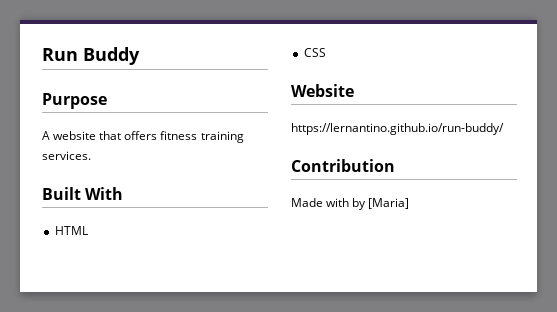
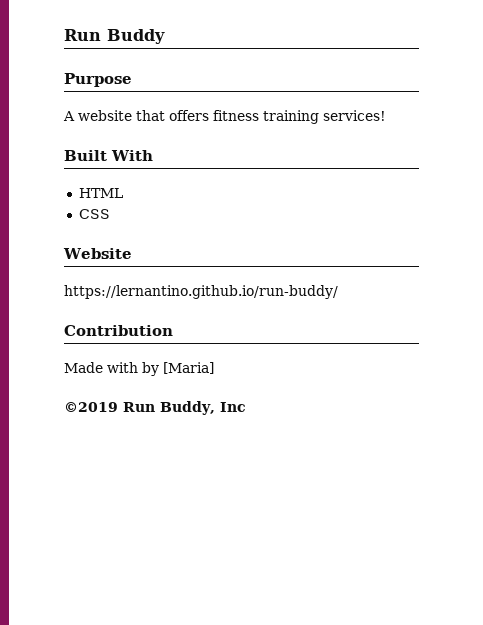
- A website that offers fitness training services.
+ A website that offers fitness training services!
+ ©2019 Run Buddy, Inc

